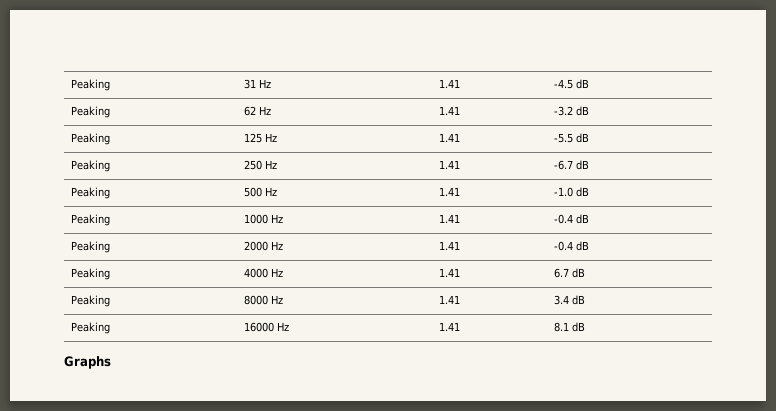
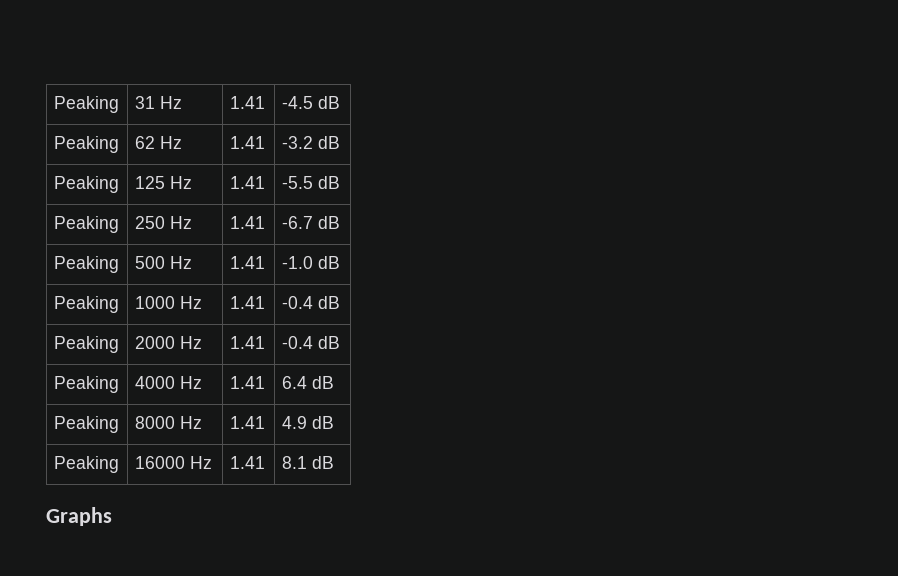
- Peaking | 4000 Hz | 1.41 | 6.7 dB
+ Peaking | 4000 Hz | 1.41 | 6.4 dB
- Peaking | 8000 Hz | 1.41 | 3.4 dB
+ Peaking | 8000 Hz | 1.41 | 4.9 dB

